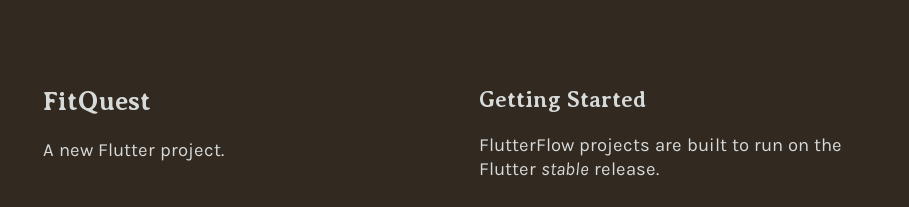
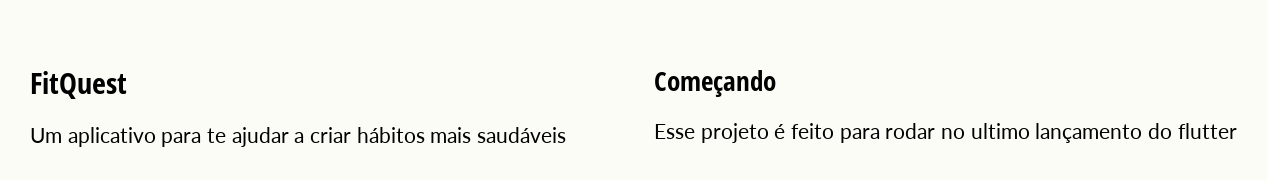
- A new Flutter project.
- Getting Started
- FlutterFlow projects are built to run on the Flutter stable release.
+ Um aplicativo para te ajudar a criar hábitos mais saudáveis
+ Começando
+ Esse projeto é feito para rodar no ultimo lançamento do flutter

